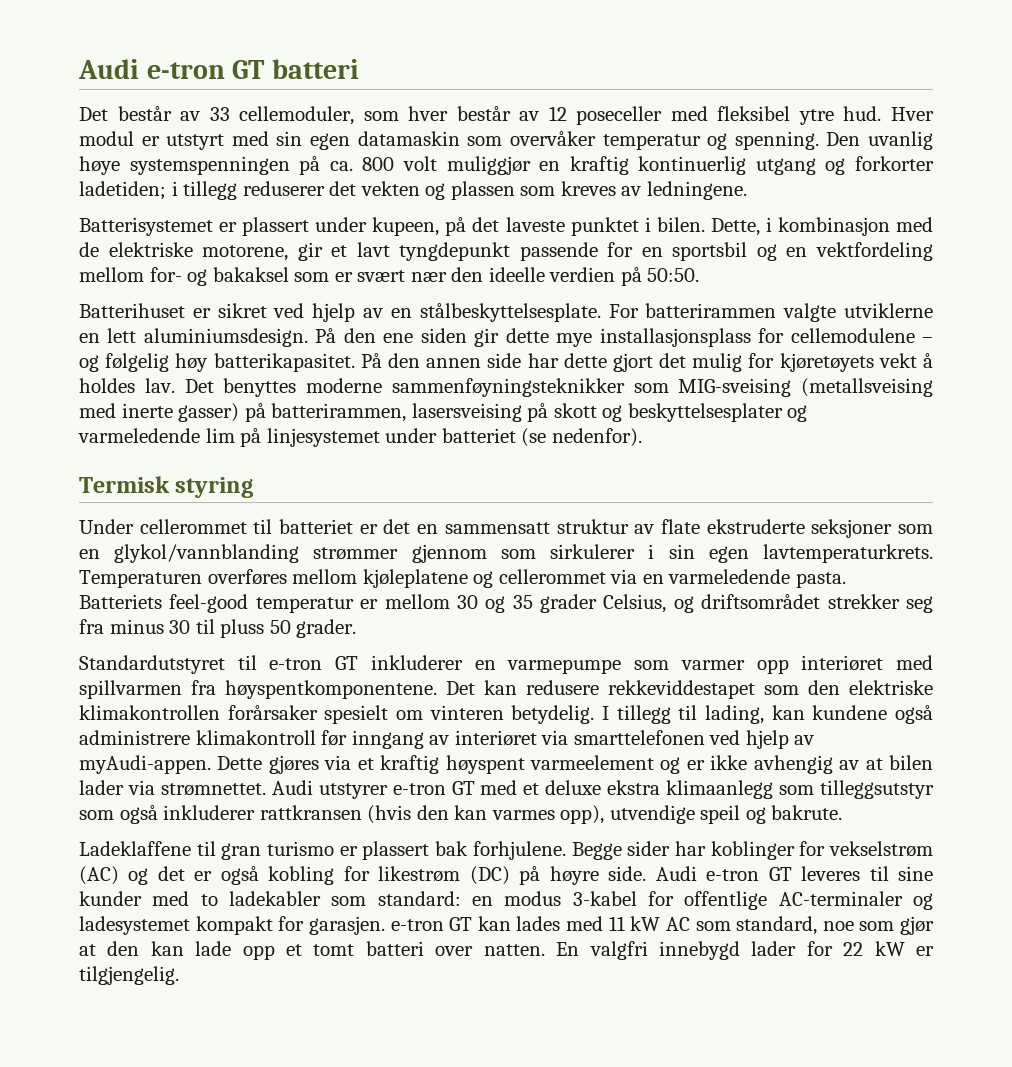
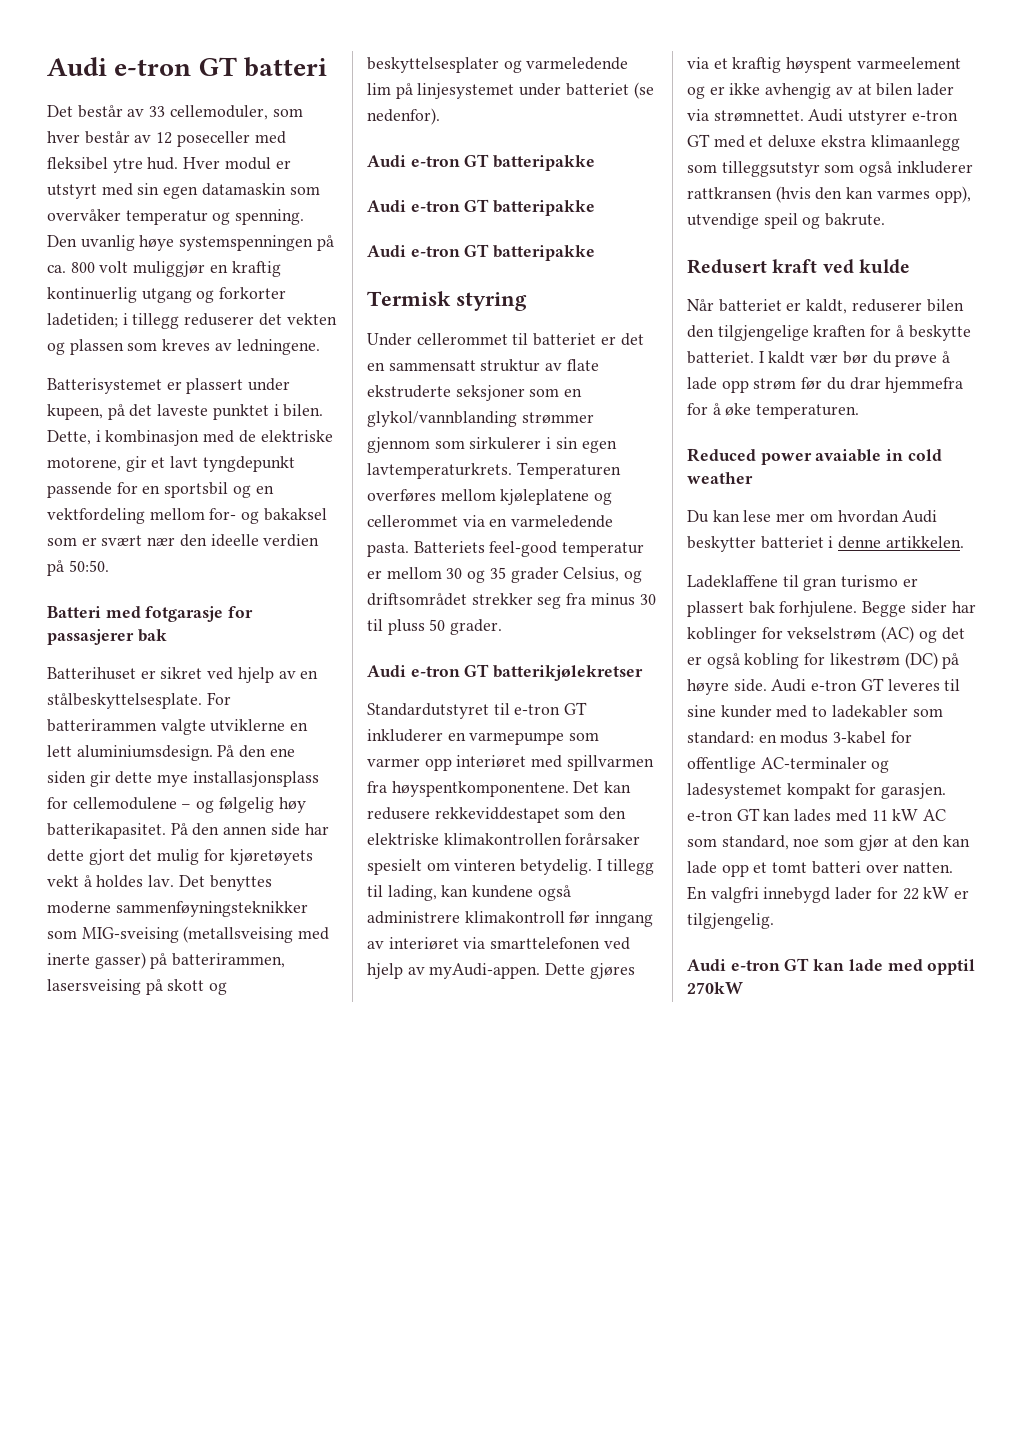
+ Batteri med fotgarasje for passasjerer bak
  Det benyttes moderne sammenføyningsteknikker som MIG-sveising (metallsveising med inerte gasser) på batterirammen, lasersveising på skott og beskyttelsesplater og varmeledende lim på linjesystemet under batteriet (se nedenfor).
+ Audi e-tron GT batteripakke
+ Audi e-tron GT batteripakke
+ Audi e-tron GT batteripakke
+ Audi e-tron GT batterikjølekretser
+ Redusert kraft ved kulde
+ Når batteriet er kaldt, reduserer bilen den tilgjengelige kraften for å beskytte batteriet. I kaldt vær bør du prøve å lade opp strøm før du drar hjemmefra for å øke temperaturen.
+ Reduced power avaiable in cold weather
+ Du kan lese mer om hvordan Audi beskytter batteriet i denne artikkelen.
+ Audi e-tron GT kan lade med opptil 270kW

